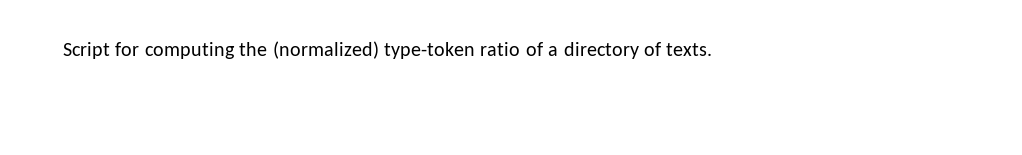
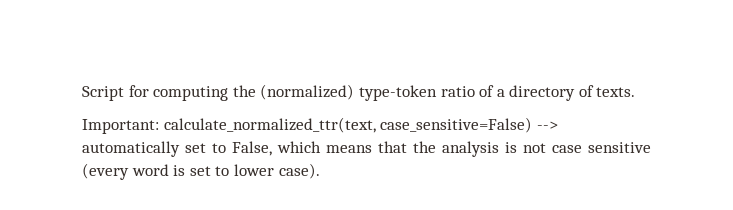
+ Important: calculate_normalized_ttr(text, case_sensitive=False) --> automatically set to False, which means that the analysis is not case sensitive (every word is set to lower case).

